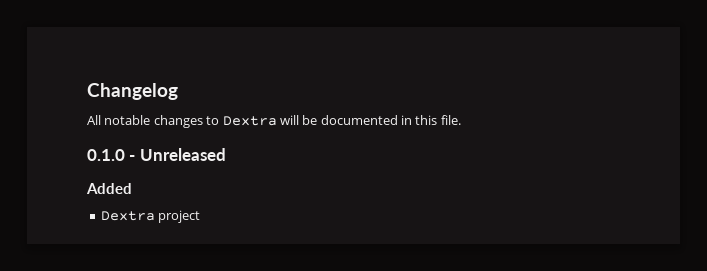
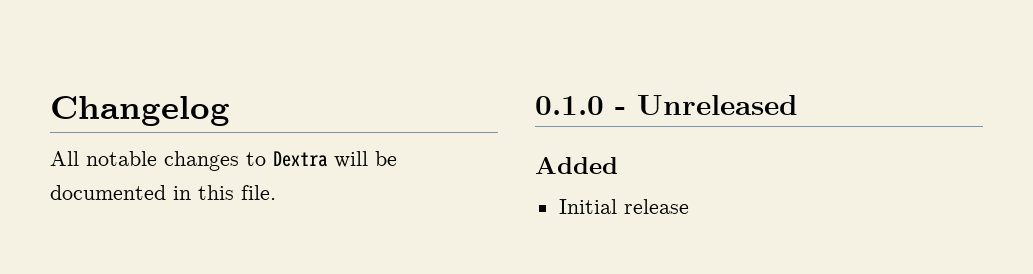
- Dextra project
+ Initial release

